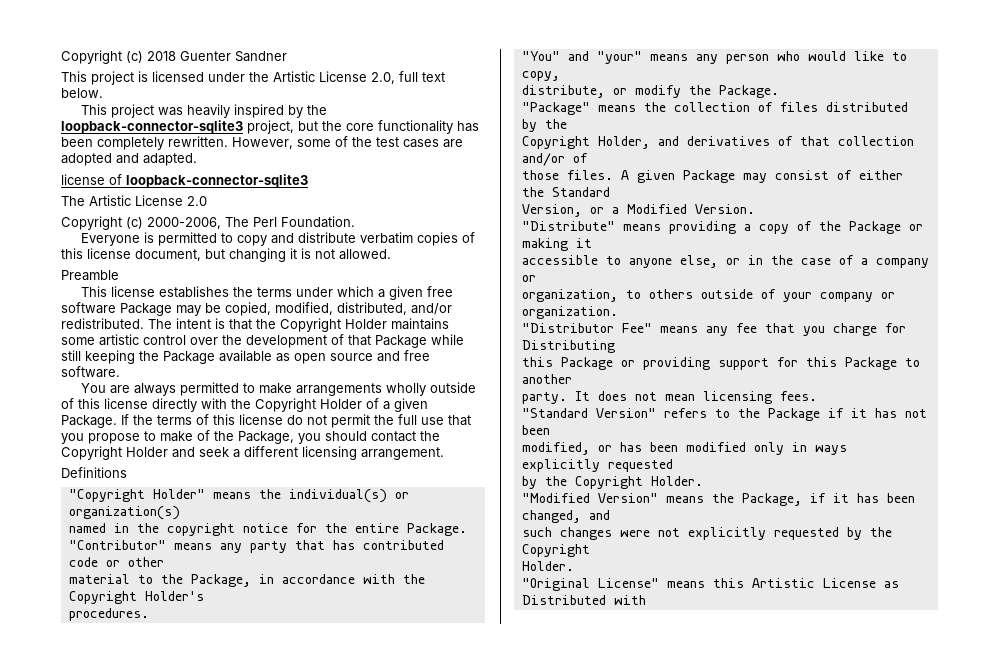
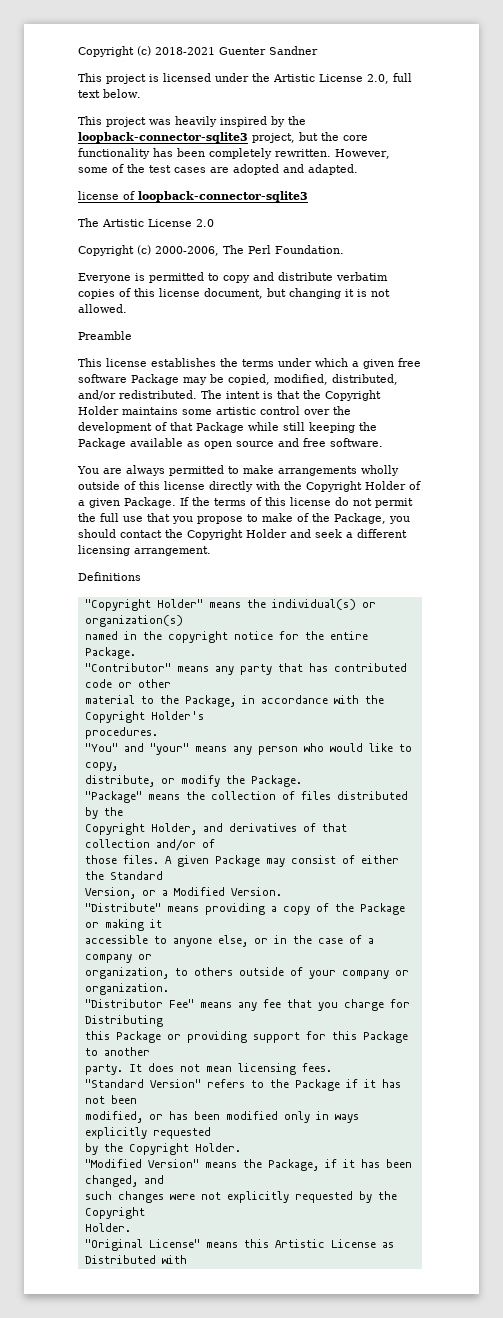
- Copyright (c) 2018 Guenter Sandner
+ Copyright (c) 2018-2021 Guenter Sandner

